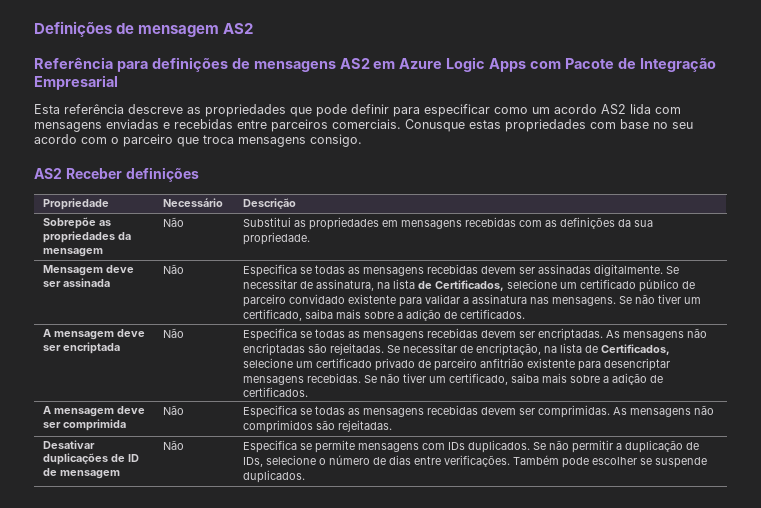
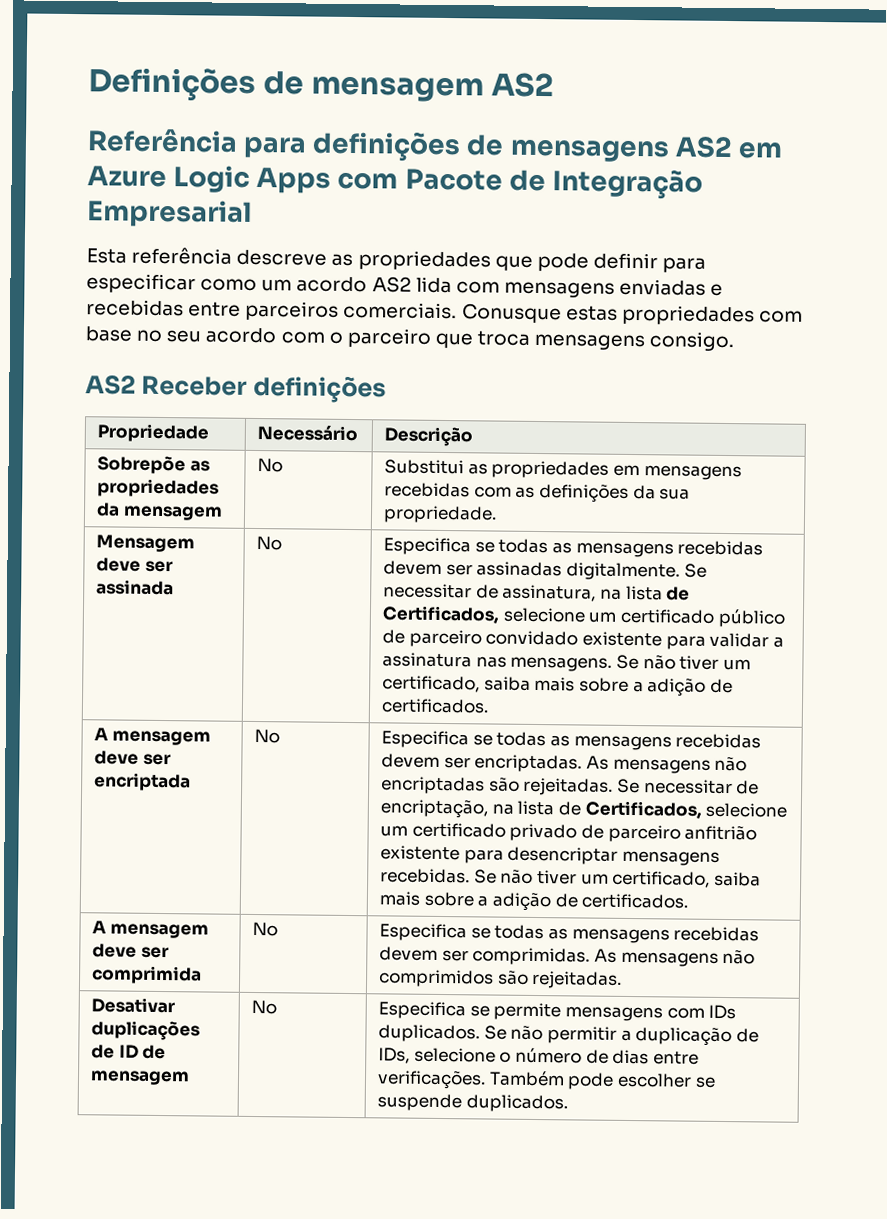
- Sobrepõe as propriedades da mensagem | Não | Substitui as propriedades em mensagens recebidas com as definições da sua propriedade.
+ Sobrepõe as propriedades da mensagem | No | Substitui as propriedades em mensagens recebidas com as definições da sua propriedade.
- Mensagem deve ser assinada | Não
+ Mensagem deve ser assinada | No
- A mensagem deve ser encriptada | Não
+ A mensagem deve ser encriptada | No
- A mensagem deve ser comprimida | Não | Especifica se todas as mensagens recebidas devem ser comprimidas. As mensagens não comprimidos são rejeitadas.
+ A mensagem deve ser comprimida | No | Especifica se todas as mensagens recebidas devem ser comprimidas. As mensagens não comprimidos são rejeitadas.
- Desativar duplicações de ID de mensagem | Não | Especifica se permite mensagens com IDs duplicados. Se não permitir a duplicação de IDs, selecione o número de dias entre verificações. Também pode escolher se suspende duplicados.
+ Desativar duplicações de ID de mensagem | No | Especifica se permite mensagens com IDs duplicados. Se não permitir a duplicação de IDs, selecione o número de dias entre verificações. Também pode escolher se suspende duplicados.

